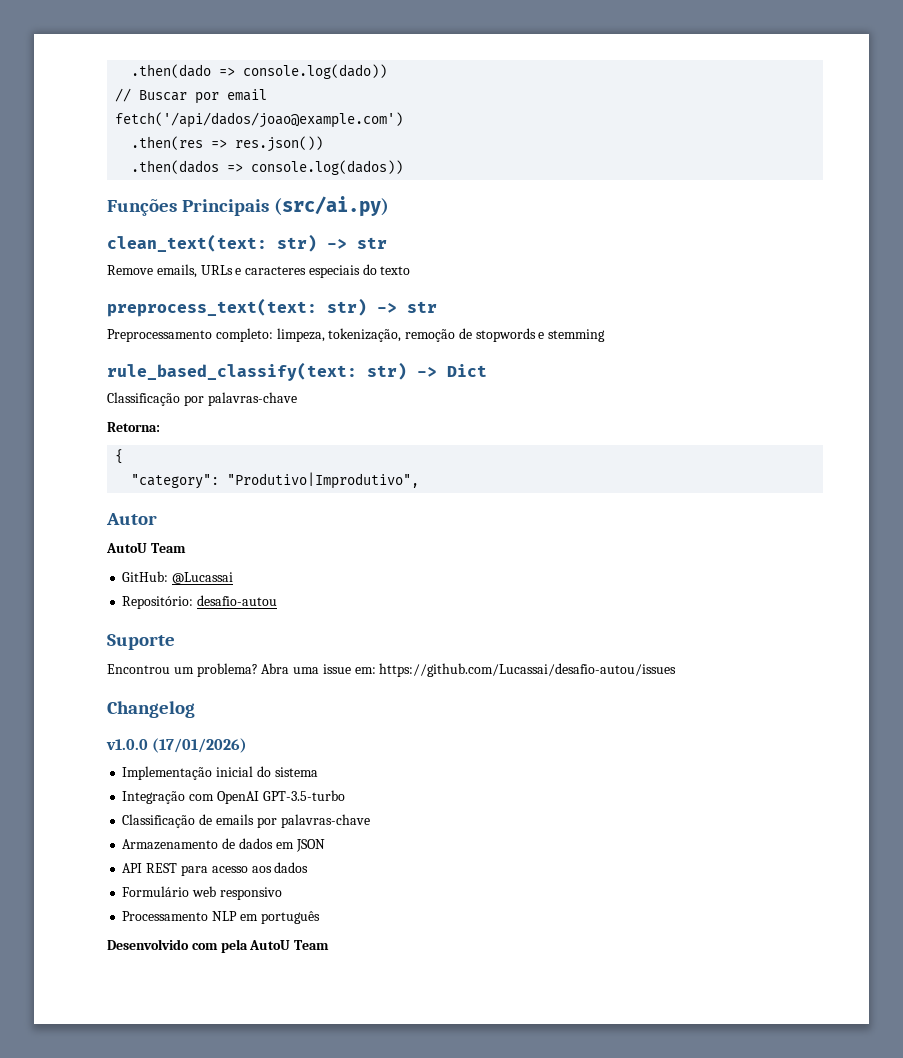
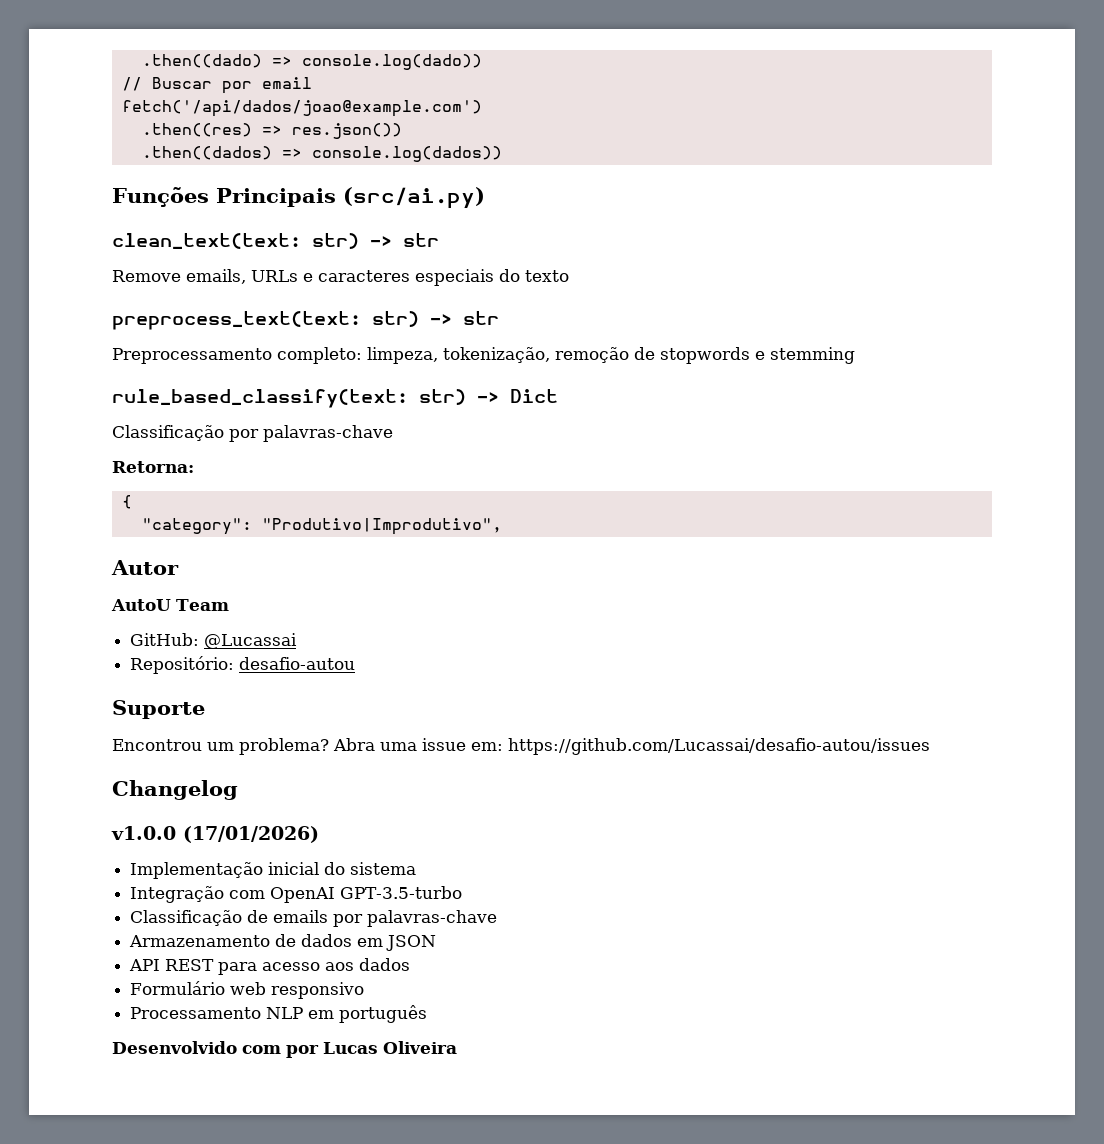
- .then(dado => console.log(dado))
+ .then((dado) => console.log(dado))
- .then(res => res.json())
+ .then((res) => res.json())
- .then(dados => console.log(dados))
+ .then((dados) => console.log(dados))
- Desenvolvido com pela AutoU Team
+ Desenvolvido com por Lucas Oliveira

